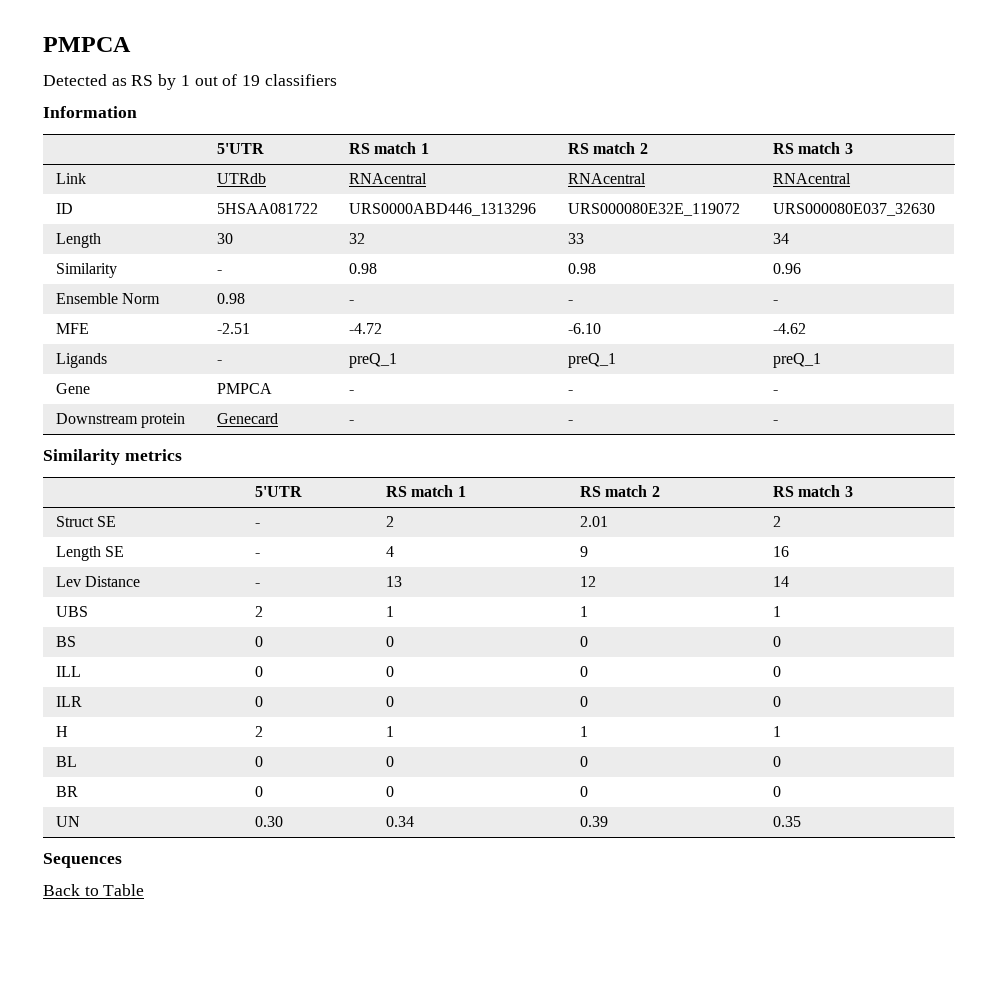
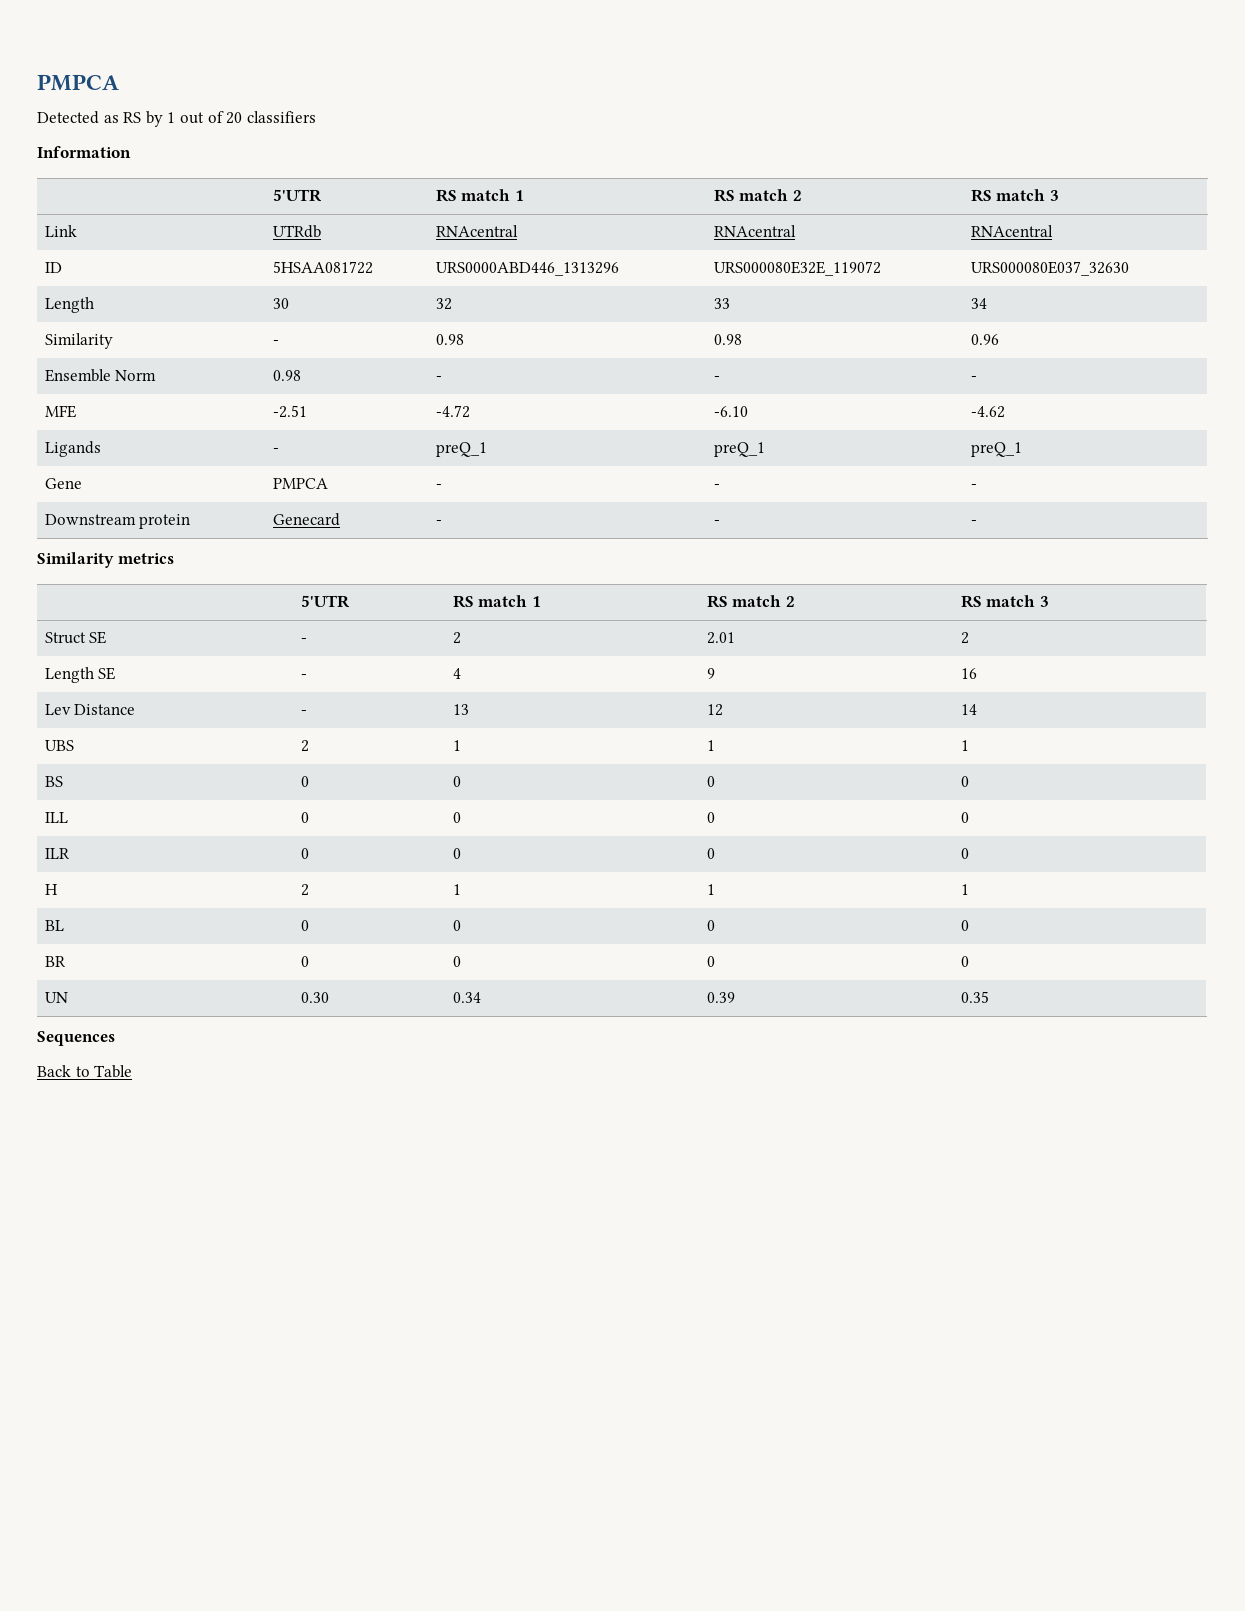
- Detected as RS by 1 out of 19 classifiers
+ Detected as RS by 1 out of 20 classifiers

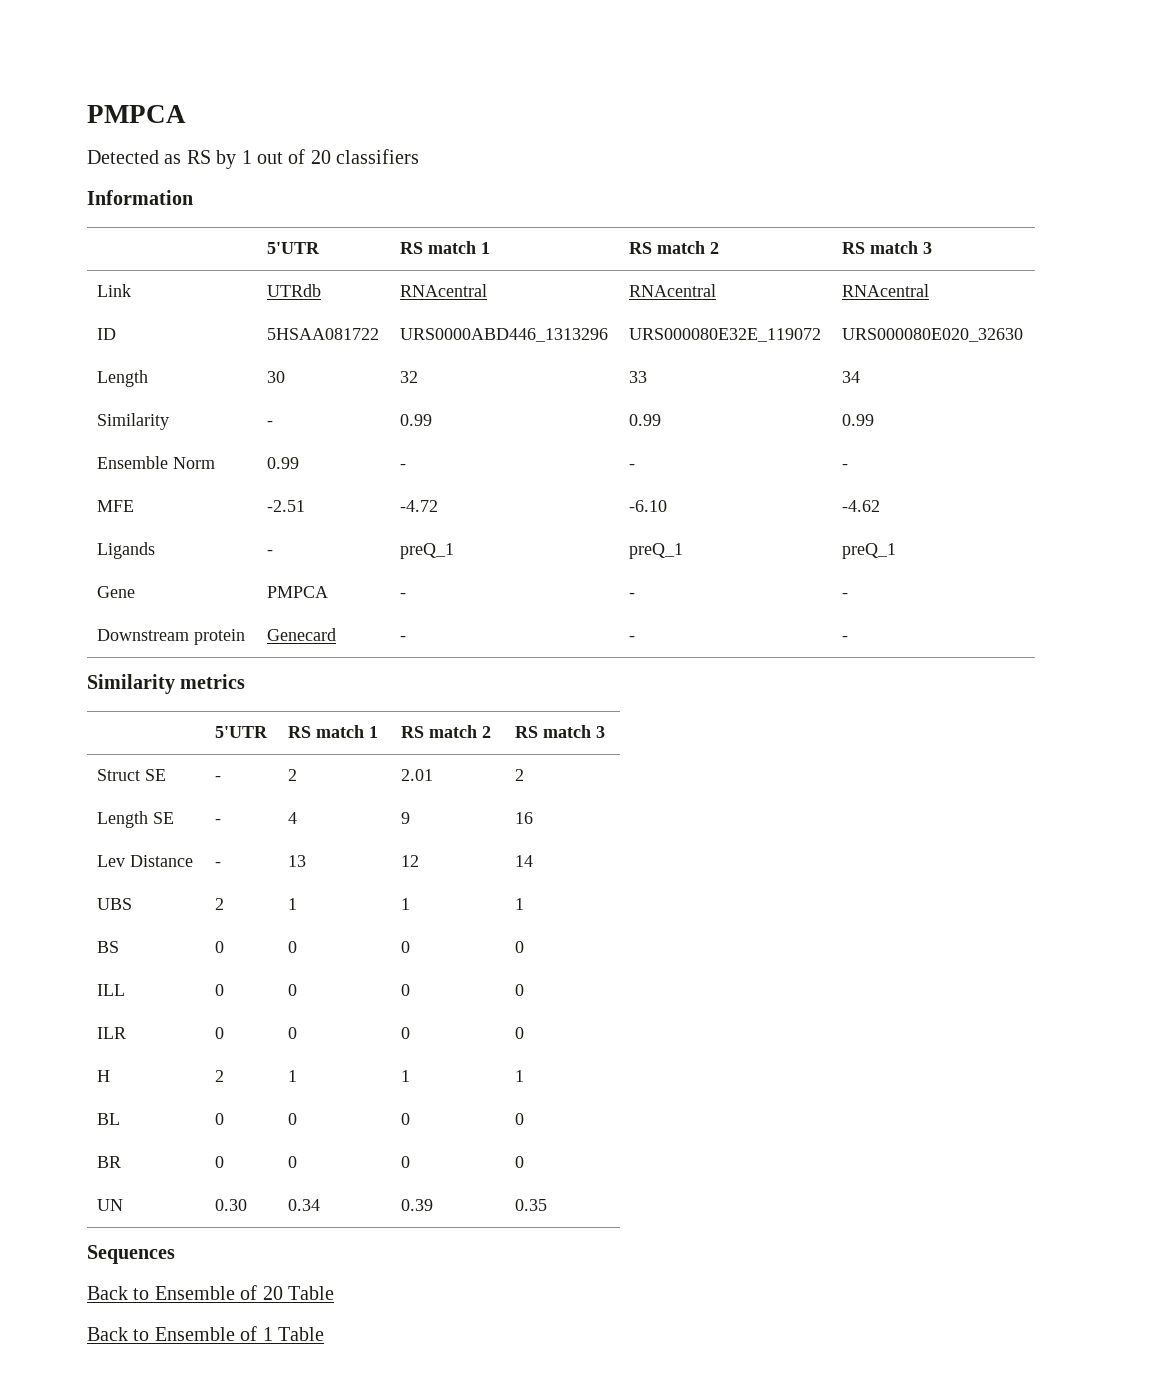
- ID | 5HSAA081722 | URS0000ABD446_1313296 | URS000080E32E_119072 | URS000080E037_32630
+ ID | 5HSAA081722 | URS0000ABD446_1313296 | URS000080E32E_119072 | URS000080E020_32630
- Similarity | - | 0.98 | 0.98 | 0.96
+ Similarity | - | 0.99 | 0.99 | 0.99
- Ensemble Norm | 0.98 | - | - | -
+ Ensemble Norm | 0.99 | - | - | -
- Back to Table
+ Back to Ensemble of 20 Table
+ Back to Ensemble of 1 Table

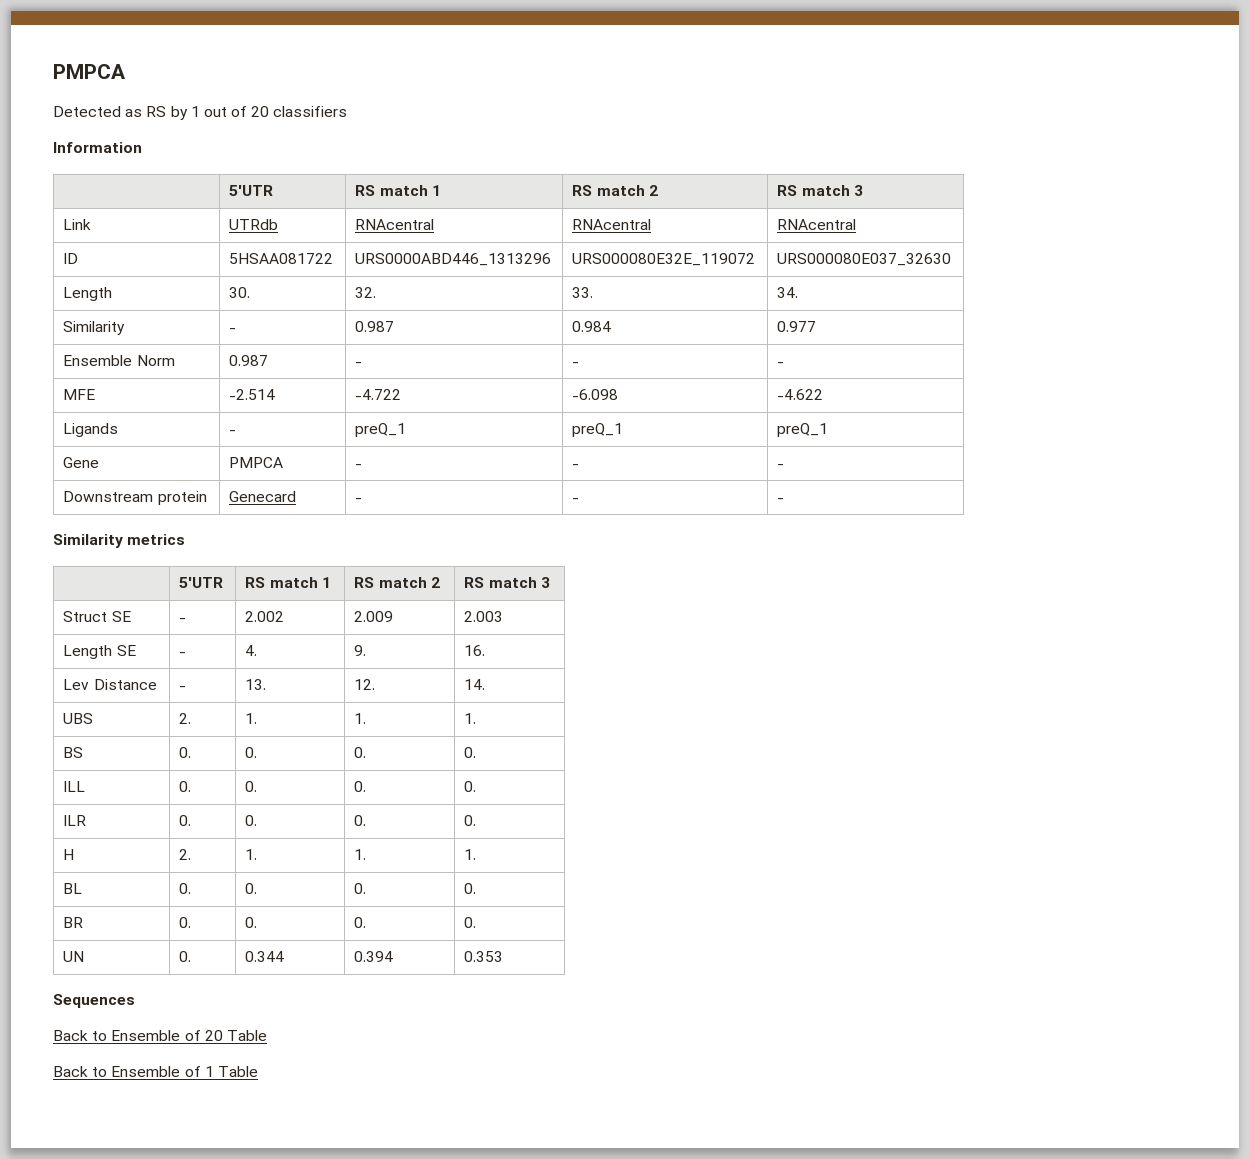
- ID | 5HSAA081722 | URS0000ABD446_1313296 | URS000080E32E_119072 | URS000080E020_32630
+ ID | 5HSAA081722 | URS0000ABD446_1313296 | URS000080E32E_119072 | URS000080E037_32630
- Length | 30 | 32 | 33 | 34
+ Length | 30. | 32. | 33. | 34.
- Similarity | - | 0.99 | 0.99 | 0.99
+ Similarity | - | 0.987 | 0.984 | 0.977
- Ensemble Norm | 0.99 | - | - | -
+ Ensemble Norm | 0.987 | - | - | -
- MFE | -2.51 | -4.72 | -6.10 | -4.62
+ MFE | -2.514 | -4.722 | -6.098 | -4.622
- Struct SE | - | 2 | 2.01 | 2
+ Struct SE | - | 2.002 | 2.009 | 2.003
- Length SE | - | 4 | 9 | 16
+ Length SE | - | 4. | 9. | 16.
- Lev Distance | - | 13 | 12 | 14
- UBS | 2 | 1 | 1 | 1
- BS | 0 | 0 | 0 | 0
- ILL | 0 | 0 | 0 | 0
- ILR | 0 | 0 | 0 | 0
- H | 2 | 1 | 1 | 1
- BL | 0 | 0 | 0 | 0
- BR | 0 | 0 | 0 | 0
- UN | 0.30 | 0.34 | 0.39 | 0.35
+ Lev Distance | - | 13. | 12. | 14.
+ UBS | 2. | 1. | 1. | 1.
+ BS | 0. | 0. | 0. | 0.
+ ILL | 0. | 0. | 0. | 0.
+ ILR | 0. | 0. | 0. | 0.
+ H | 2. | 1. | 1. | 1.
+ BL | 0. | 0. | 0. | 0.
+ BR | 0. | 0. | 0. | 0.
+ UN | 0. | 0.344 | 0.394 | 0.353

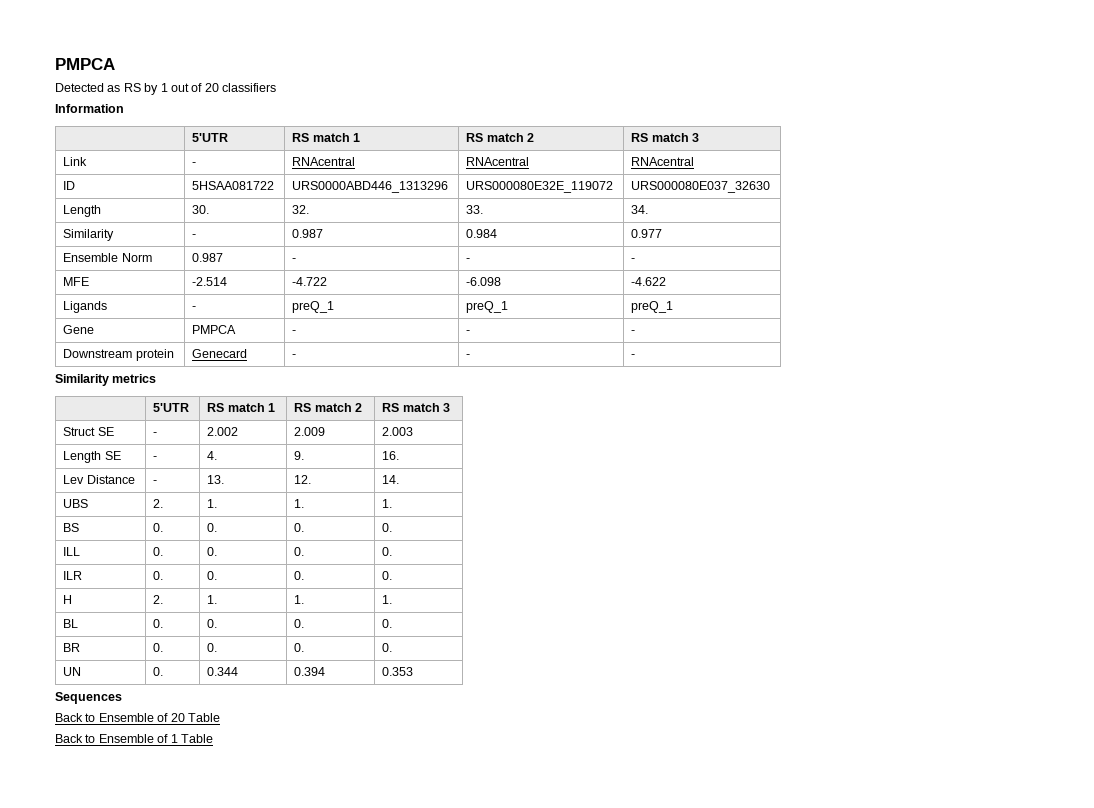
- Link | UTRdb | RNAcentral | RNAcentral | RNAcentral
+ Link | - | RNAcentral | RNAcentral | RNAcentral

